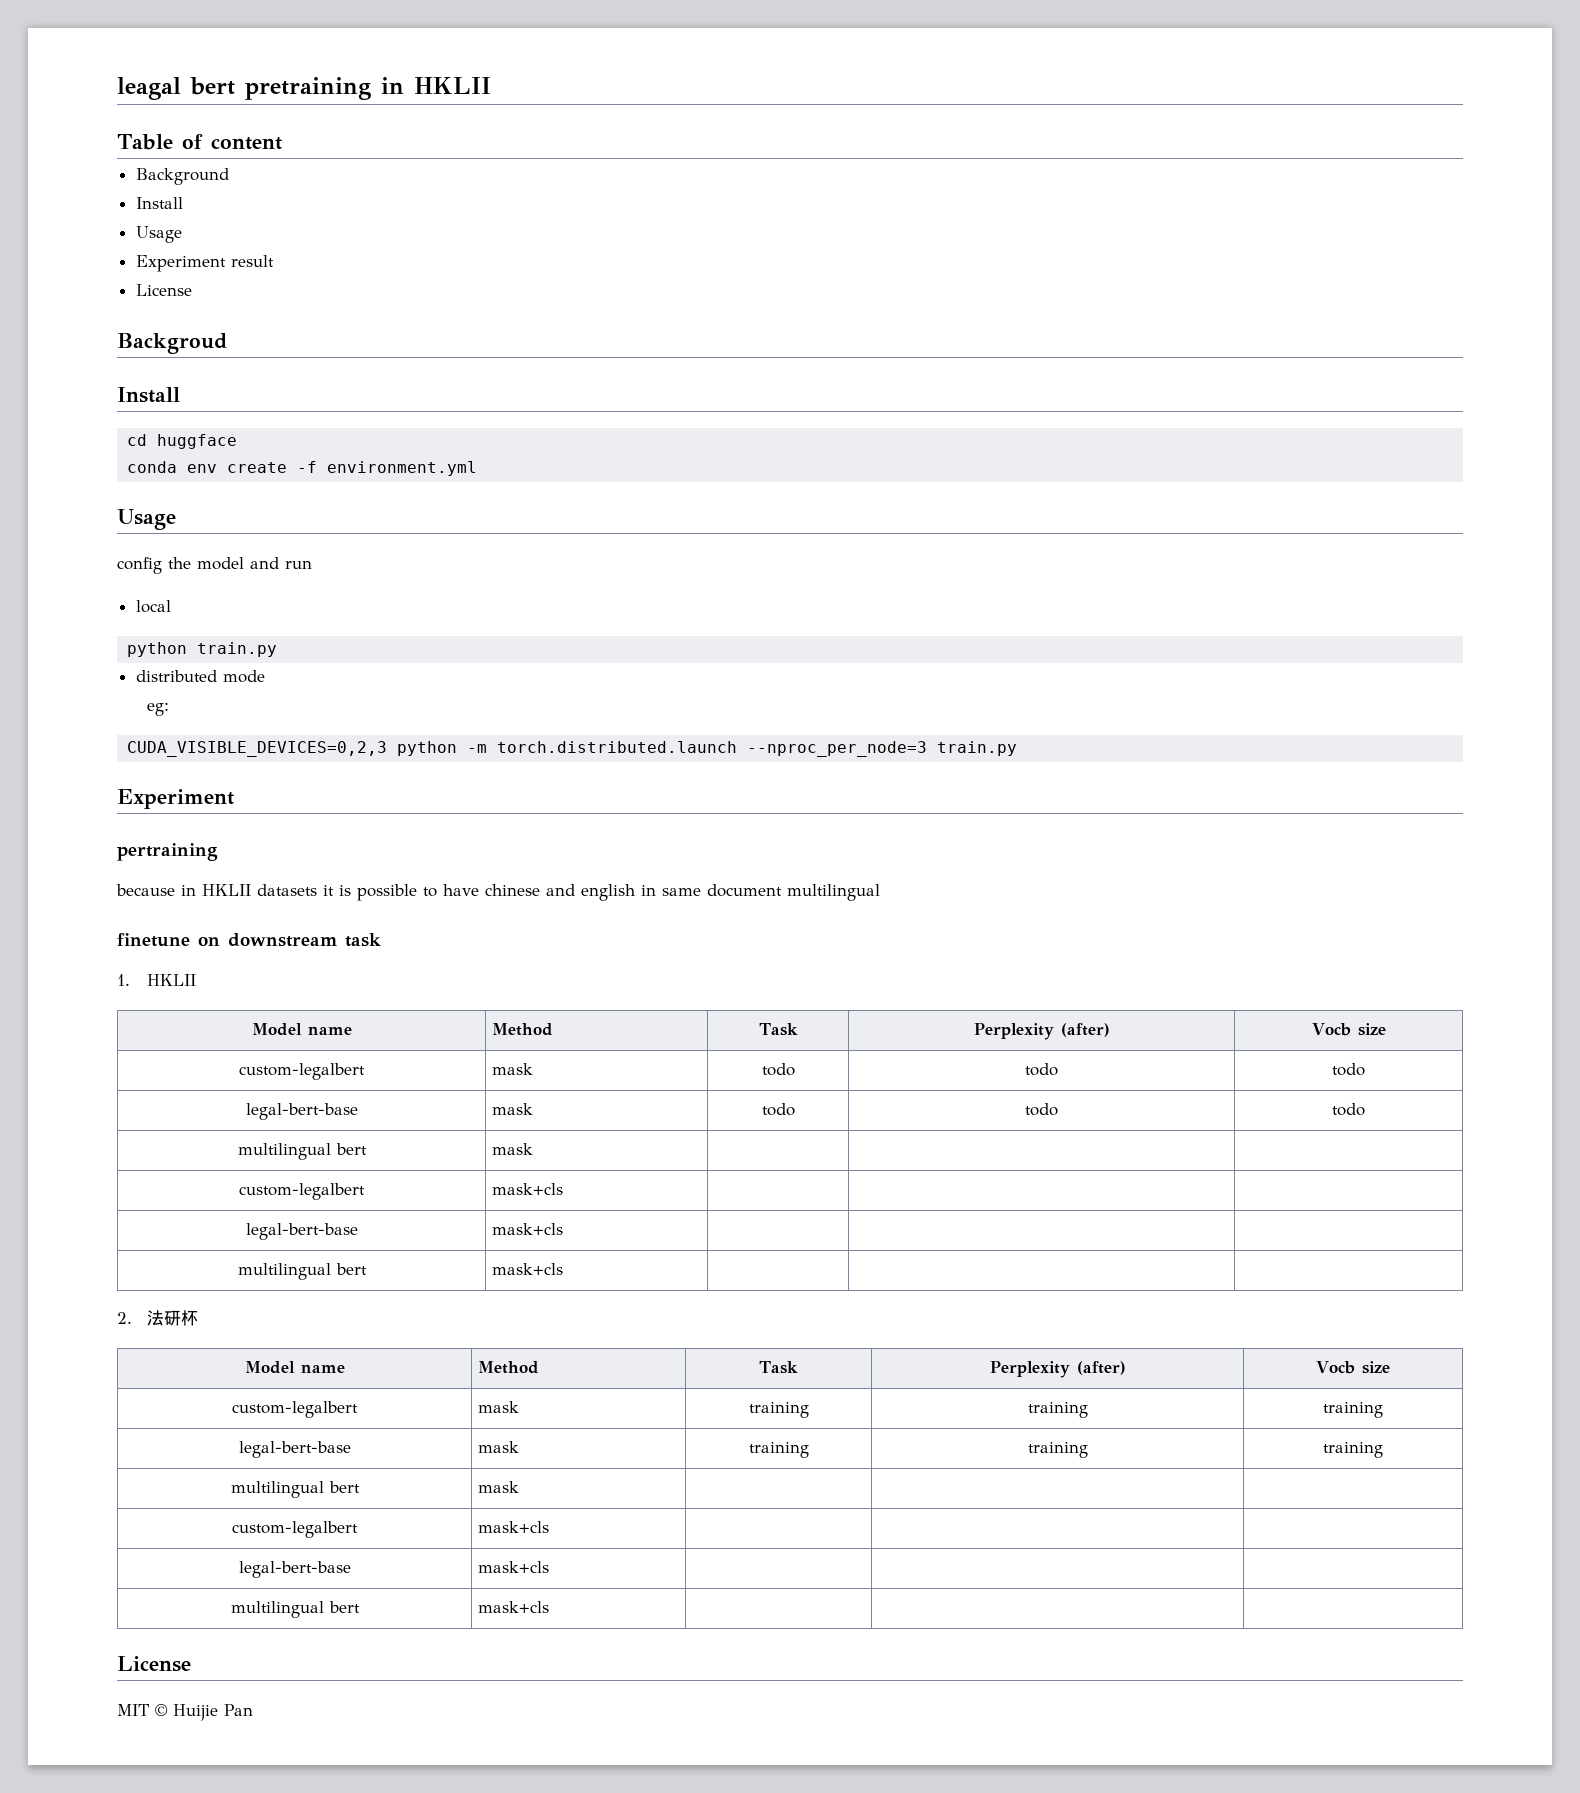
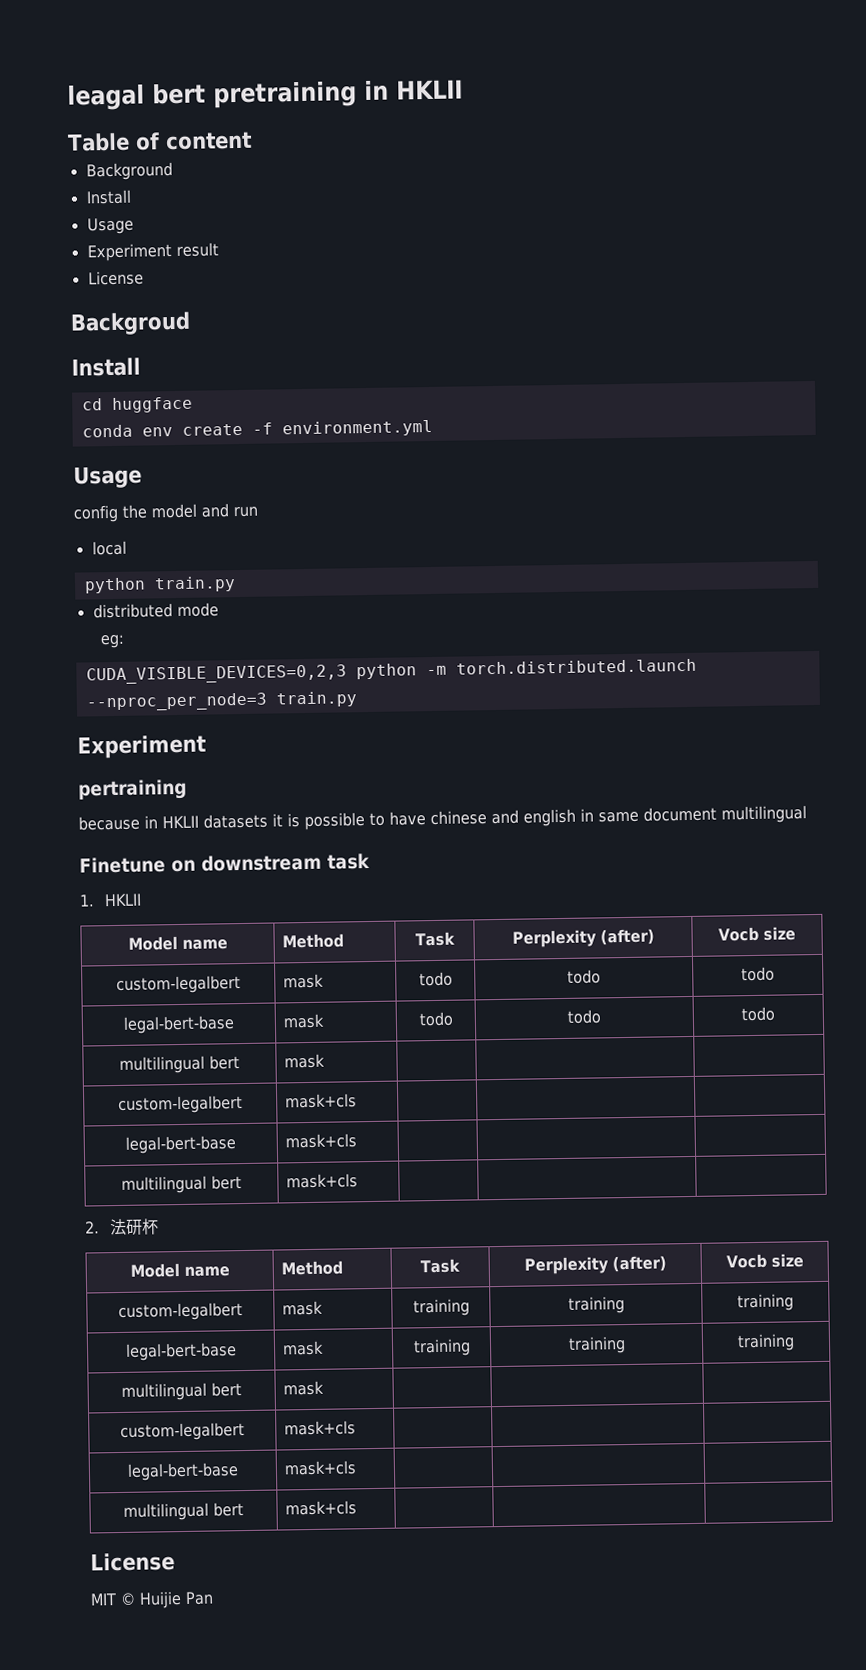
- finetune on downstream task
+ Finetune on downstream task

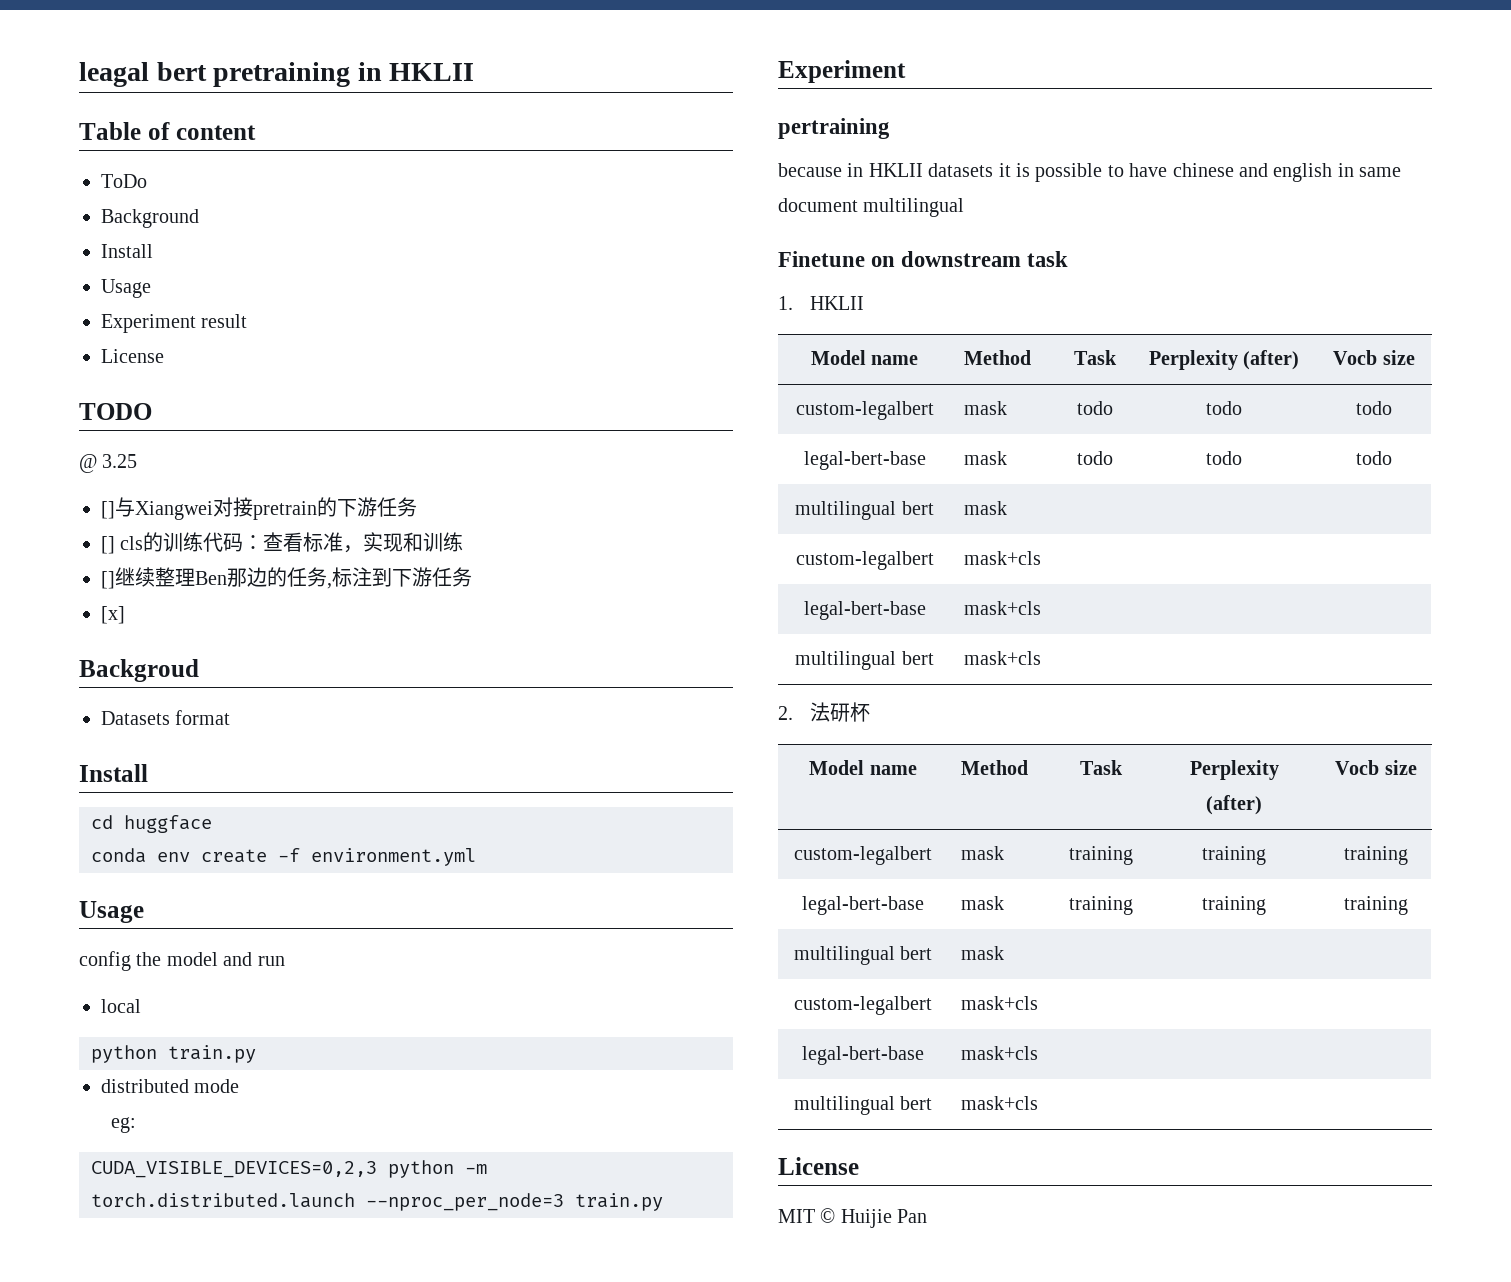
+ ToDo
+ TODO
+ @ 3.25
+ []与Xiangwei对接pretrain的下游任务
+ [] cls的训练代码：查看标准，实现和训练
+ []继续整理Ben那边的任务,标注到下游任务
+ [x]
+ Datasets format

